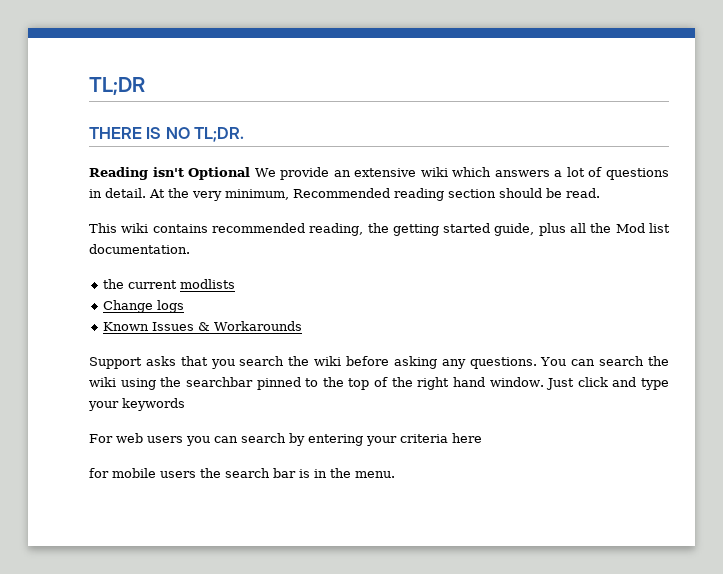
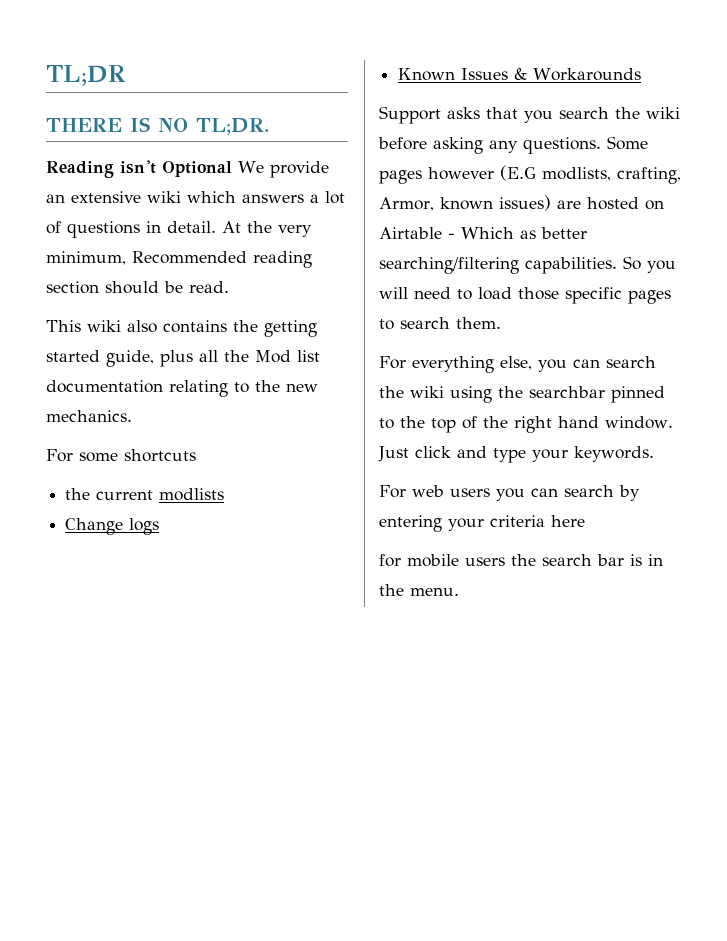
- This wiki contains recommended reading, the getting started guide, plus all the Mod list documentation.
+ This wiki also contains the getting started guide, plus all the Mod list documentation relating to the new mechanics.
+ For some shortcuts
- You can search the wiki using the searchbar pinned to the top of the right hand window.
+ Some pages however (E.G modlists, crafting, Armor, known issues) are hosted on Airtable - Which as better searching/filtering capabilities. So you will need to load those specific pages to search them.
+ For everything else, you can search the wiki using the searchbar pinned to the top of the right hand window.
- Just click and type your keywords
+ Just click and type your keywords.

